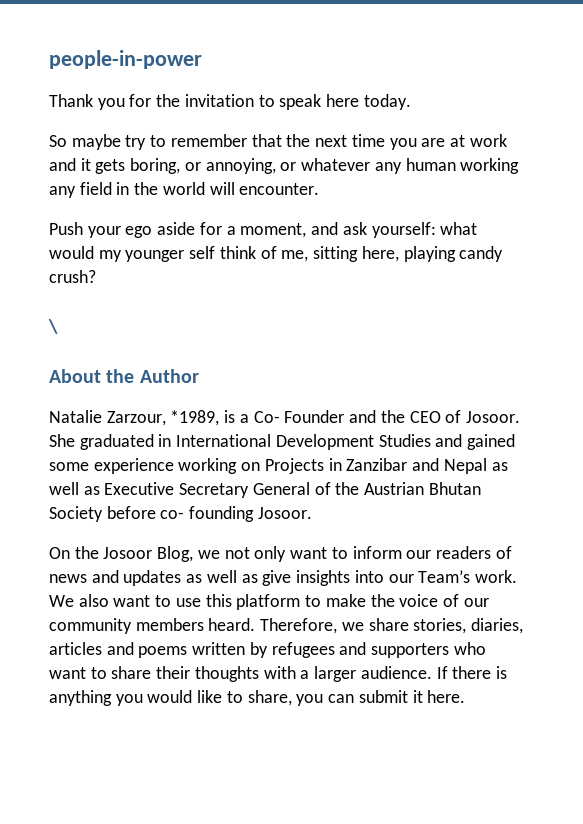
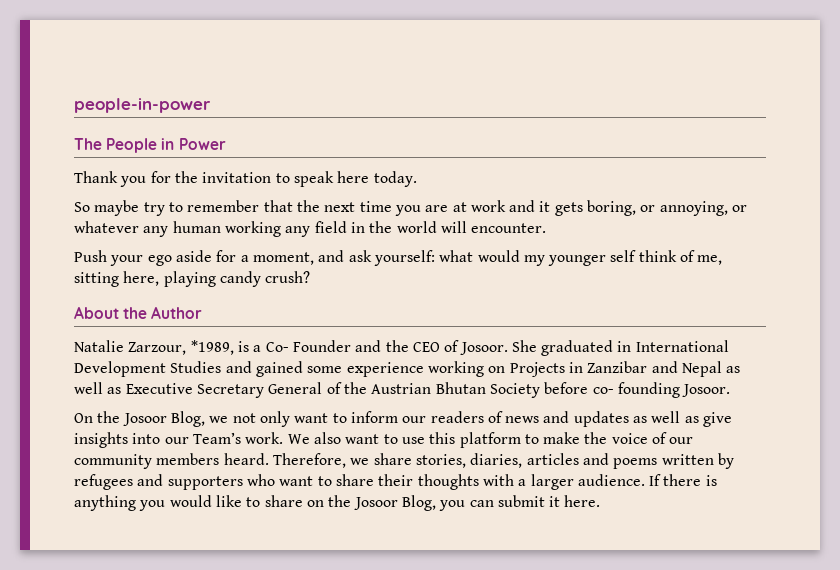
+ The People in Power
- \
- If there is anything you would like to share, you can submit it here.
+ If there is anything you would like to share on the Josoor Blog, you can submit it here.

